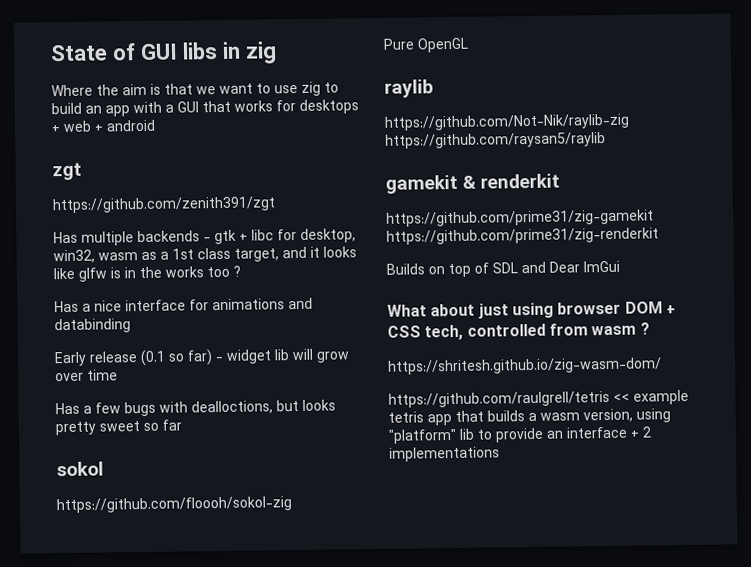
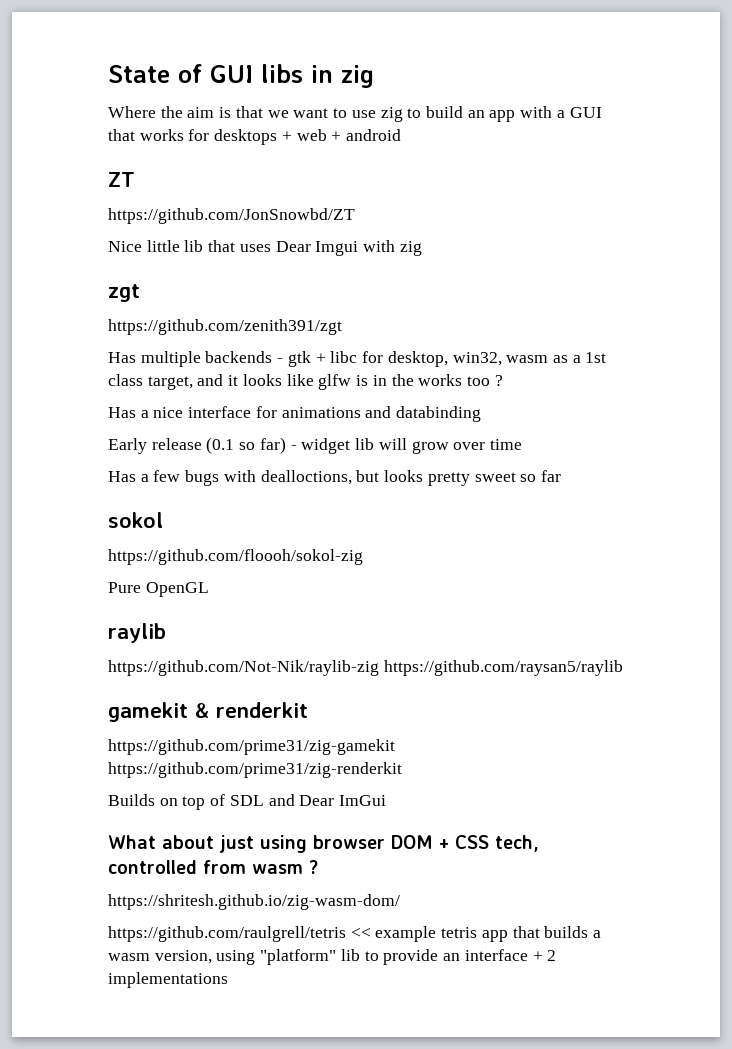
+ ZT
+ https://github.com/JonSnowbd/ZT
+ Nice little lib that uses Dear Imgui with zig

